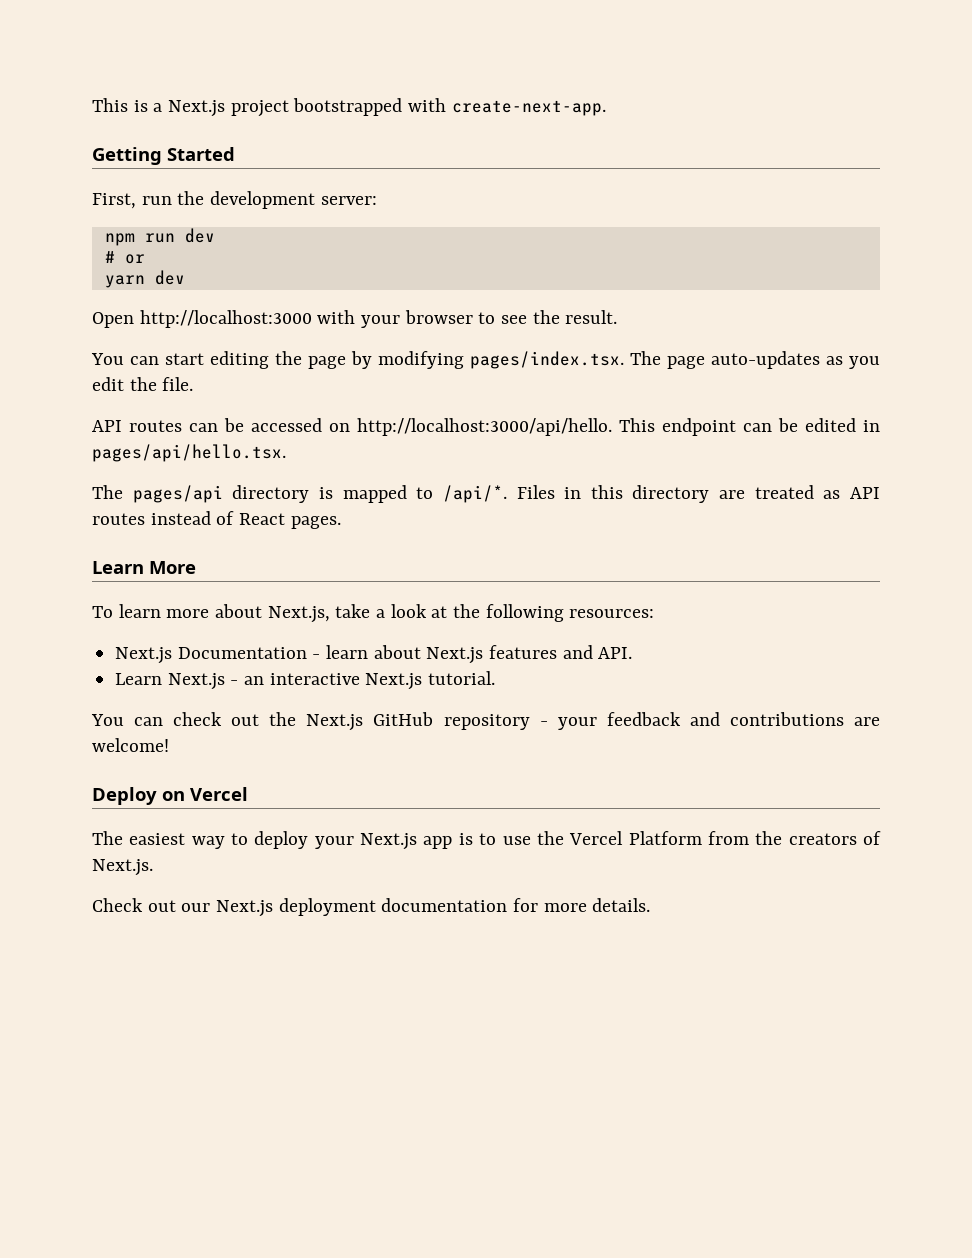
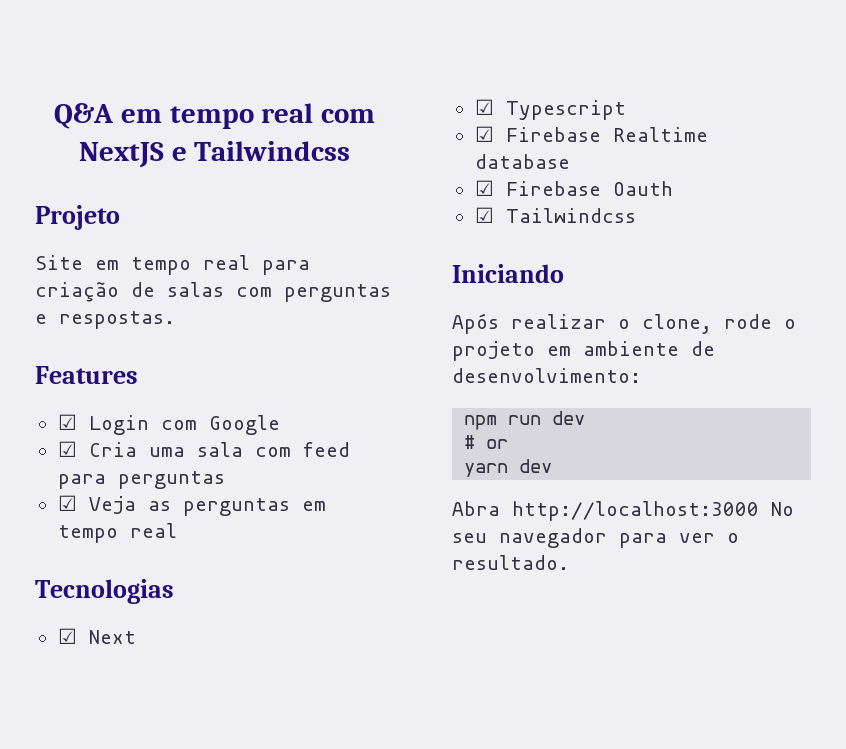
- This is a Next.js project bootstrapped with create-next-app.
- Getting Started
- First, run the development server:
+ Q&A em tempo real com NextJS e Tailwindcss
+ Projeto
+ Site em tempo real para criação de salas com perguntas e respostas.
+ Features
+ ☑ Login com Google
+ ☑ Cria uma sala com feed para perguntas
+ ☑ Veja as perguntas em tempo real
+ Tecnologias
+ ☑ Next
+ ☑ Typescript
+ ☑ Firebase Realtime database
+ ☑ Firebase Oauth
+ ☑ Tailwindcss
+ Iniciando
+ Após realizar o clone, rode o projeto em ambiente de desenvolvimento:
- Open http://localhost:3000 with your browser to see the result.
- You can start editing the page by modifying pages/index.tsx. The page auto-updates as you edit the file.
- API routes can be accessed on http://localhost:3000/api/hello. This endpoint can be edited in pages/api/hello.tsx.
- The pages/api directory is mapped to /api/*. Files in this directory are treated as API routes instead of React pages.
- Learn More
- To learn more about Next.js, take a look at the following resources:
- Next.js Documentation - learn about Next.js features and API.
- Learn Next.js - an interactive Next.js tutorial.
- You can check out the Next.js GitHub repository - your feedback and contributions are welcome!
- Deploy on Vercel
- The easiest way to deploy your Next.js app is to use the Vercel Platform from the creators of Next.js.
- Check out our Next.js deployment documentation for more details.
+ Abra http://localhost:3000 No seu navegador para ver o resultado.

